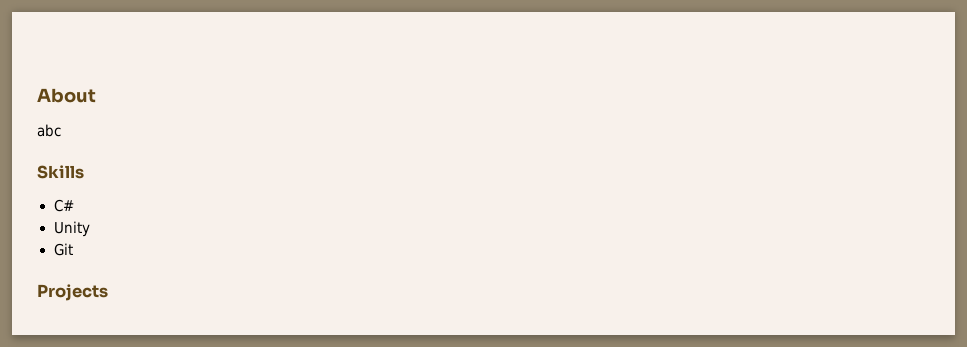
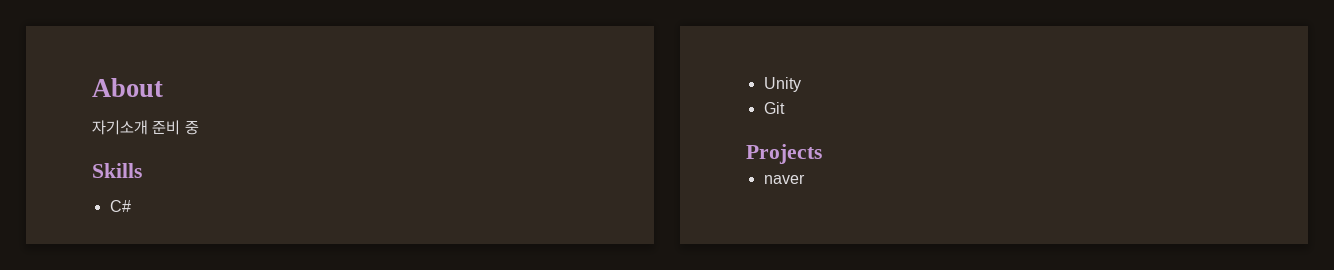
- abc
+ 자기소개 준비 중
+ naver

